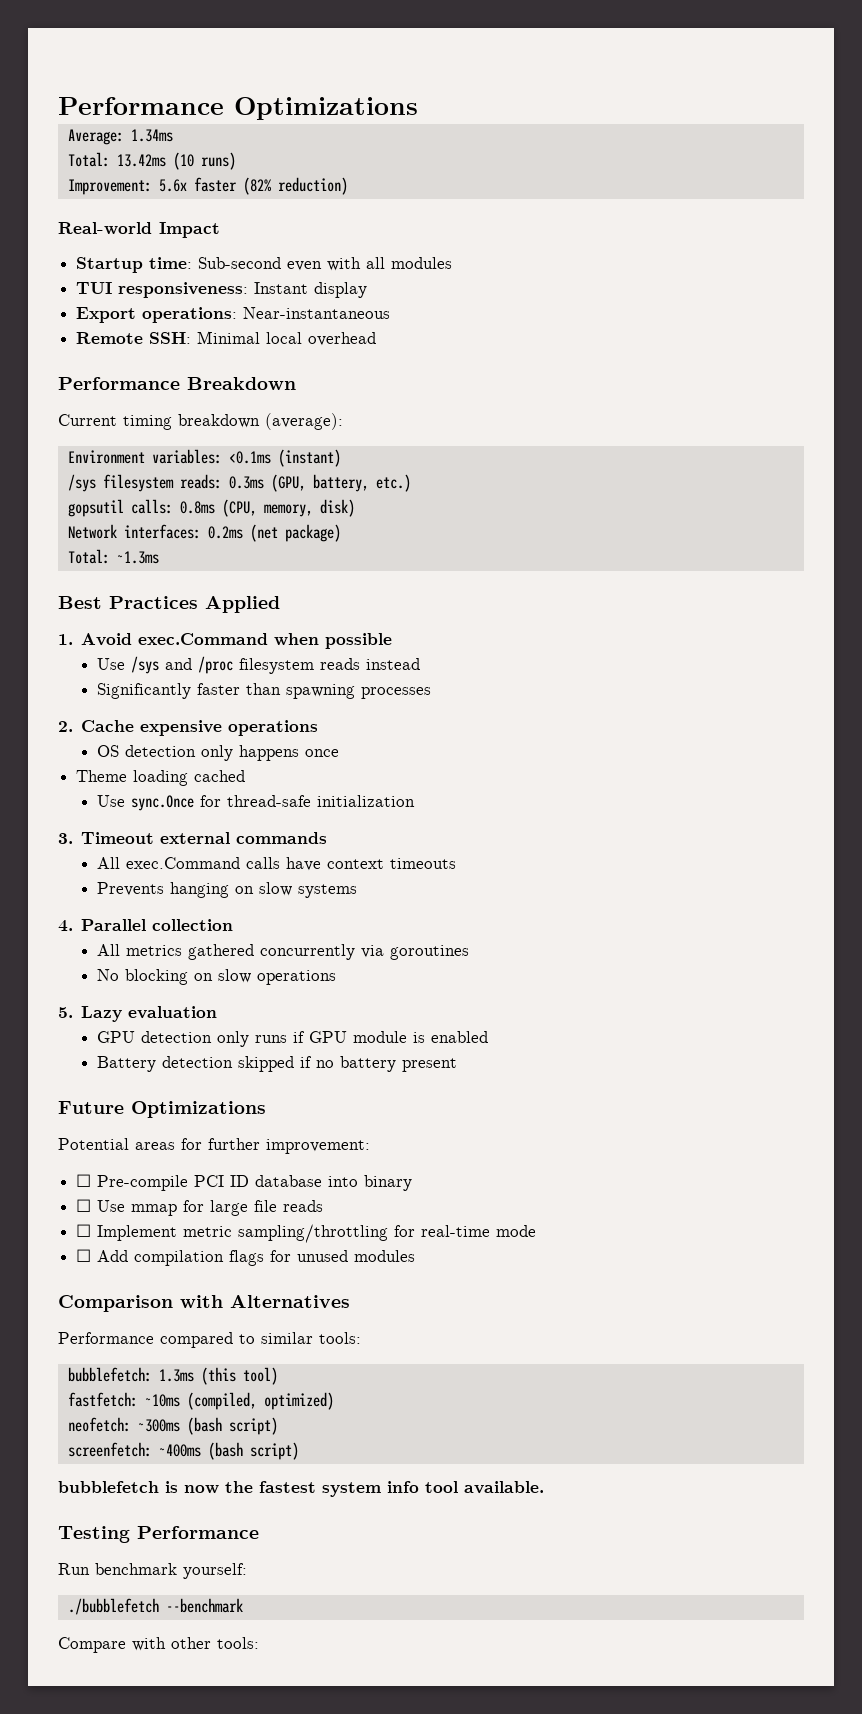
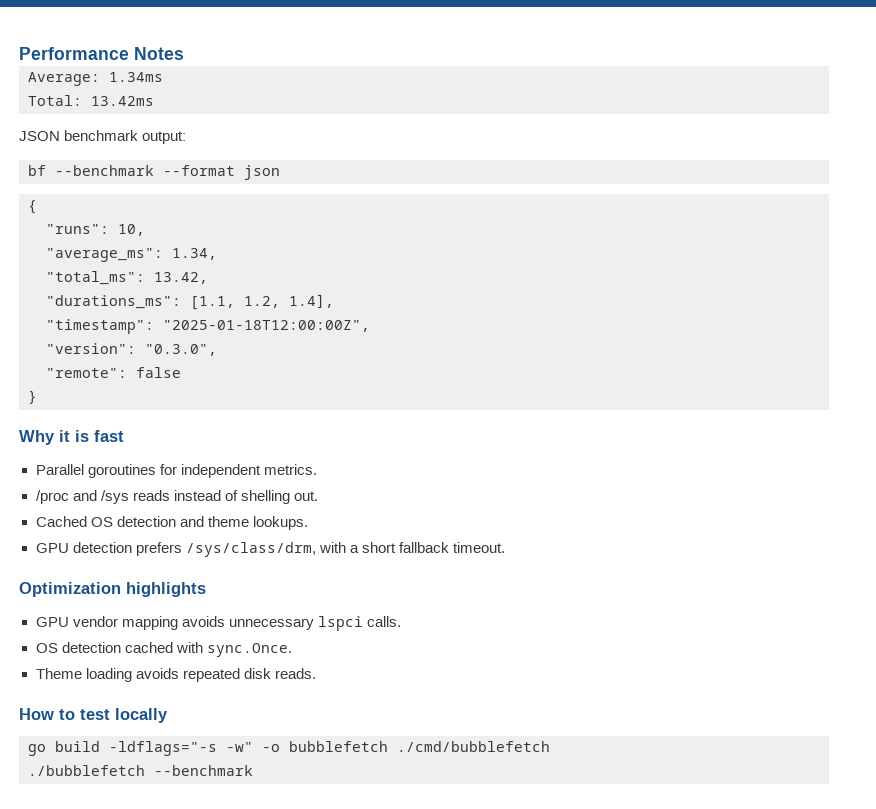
- Performance Optimizations
+ Performance Notes
- Total: 13.42ms (10 runs)
- Improvement: 5.6x faster (82% reduction)
- Real-world Impact
- Startup time: Sub-second even with all modules
- TUI responsiveness: Instant display
- Export operations: Near-instantaneous
- Remote SSH: Minimal local overhead
- Performance Breakdown
- Current timing breakdown (average):
- Environment variables: <0.1ms (instant)
- /sys filesystem reads: 0.3ms (GPU, battery, etc.)
- gopsutil calls: 0.8ms (CPU, memory, disk)
- Network interfaces: 0.2ms (net package)
- Total: ~1.3ms
- Best Practices Applied
- 1. Avoid exec.Command when possible
- Use /sys and /proc filesystem reads instead
- Significantly faster than spawning processes
- 2. Cache expensive operations
- OS detection only happens once
+ Total: 13.42ms
+ JSON benchmark output:
+ bf --benchmark --format json
+ {
+ "runs": 10,
+ "average_ms": 1.34,
+ "total_ms": 13.42,
+ "durations_ms": [1.1, 1.2, 1.4],
+ "timestamp": "2025-01-18T12:00:00Z",
+ "version": "0.3.0",
+ "remote": false
+ }
+ Why it is fast
+ Parallel goroutines for independent metrics.
+ /proc and /sys reads instead of shelling out.
+ Cached OS detection and theme lookups.
+ GPU detection prefers /sys/class/drm, with a short fallback timeout.
+ Optimization highlights
+ GPU vendor mapping avoids unnecessary lspci calls.
+ OS detection cached with sync.Once.
- Theme loading cached
- Use sync.Once for thread-safe initialization
- 3. Timeout external commands
- All exec.Command calls have context timeouts
- Prevents hanging on slow systems
- 4. Parallel collection
- All metrics gathered concurrently via goroutines
- No blocking on slow operations
- 5. Lazy evaluation
- GPU detection only runs if GPU module is enabled
- Battery detection skipped if no battery present
- Future Optimizations
- Potential areas for further improvement:
- ☐ Pre-compile PCI ID database into binary
- ☐ Use mmap for large file reads
- ☐ Implement metric sampling/throttling for real-time mode
- ☐ Add compilation flags for unused modules
- Comparison with Alternatives
- Performance compared to similar tools:
- bubblefetch: 1.3ms (this tool)
- fastfetch: ~10ms (compiled, optimized)
- neofetch: ~300ms (bash script)
- screenfetch: ~400ms (bash script)
- bubblefetch is now the fastest system info tool available.
- Testing Performance
- Run benchmark yourself:
+ Theme loading avoids repeated disk reads.
+ How to test locally
+ go build -ldflags="-s -w" -o bubblefetch ./cmd/bubblefetch
  ./bubblefetch --benchmark
- Compare with other tools:

